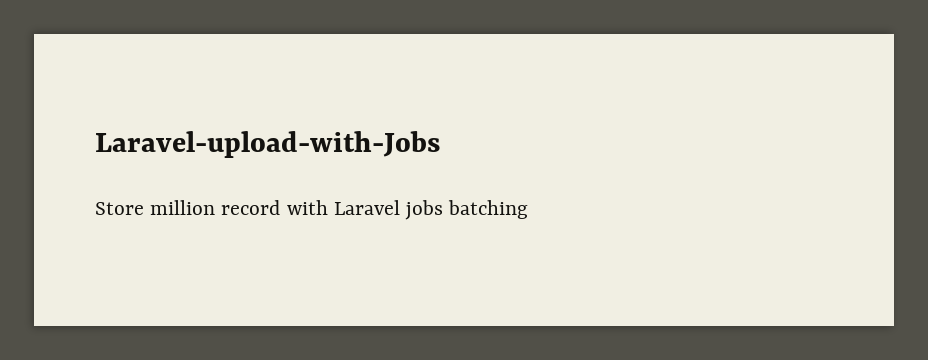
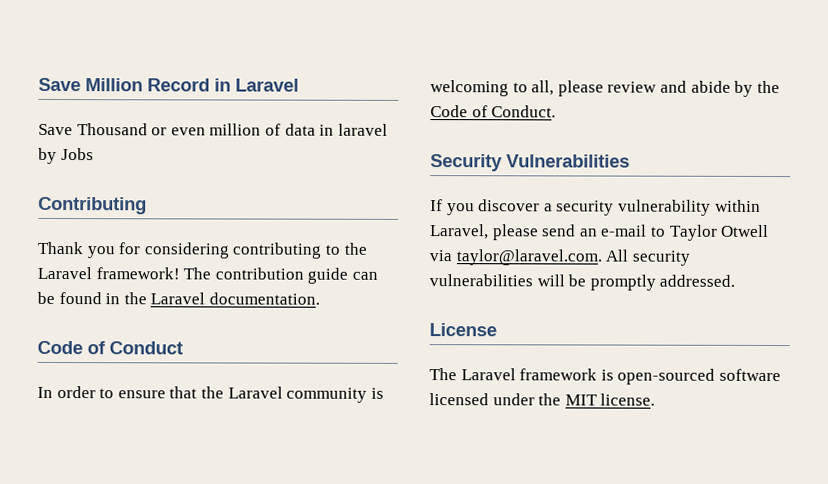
- Laravel-upload-with-Jobs
- Store million record with Laravel jobs batching
+ Save Million Record in Laravel
+ Save Thousand or even million of data in laravel by Jobs
+ Contributing
+ Thank you for considering contributing to the Laravel framework! The contribution guide can be found in the Laravel documentation.
+ Code of Conduct
+ In order to ensure that the Laravel community is welcoming to all, please review and abide by the Code of Conduct.
+ Security Vulnerabilities
+ If you discover a security vulnerability within Laravel, please send an e-mail to Taylor Otwell via taylor@laravel.com. All security vulnerabilities will be promptly addressed.
+ License
+ The Laravel framework is open-sourced software licensed under the MIT license.

